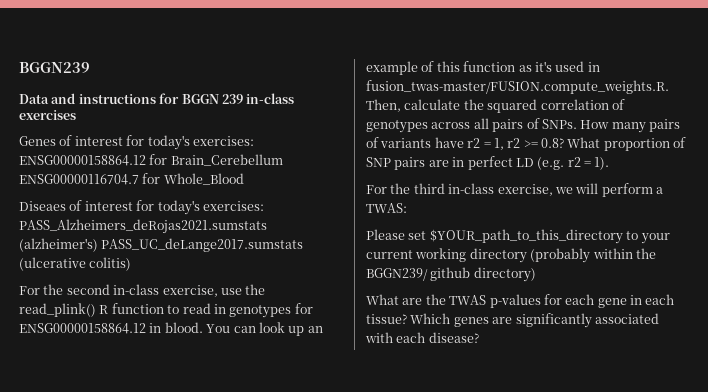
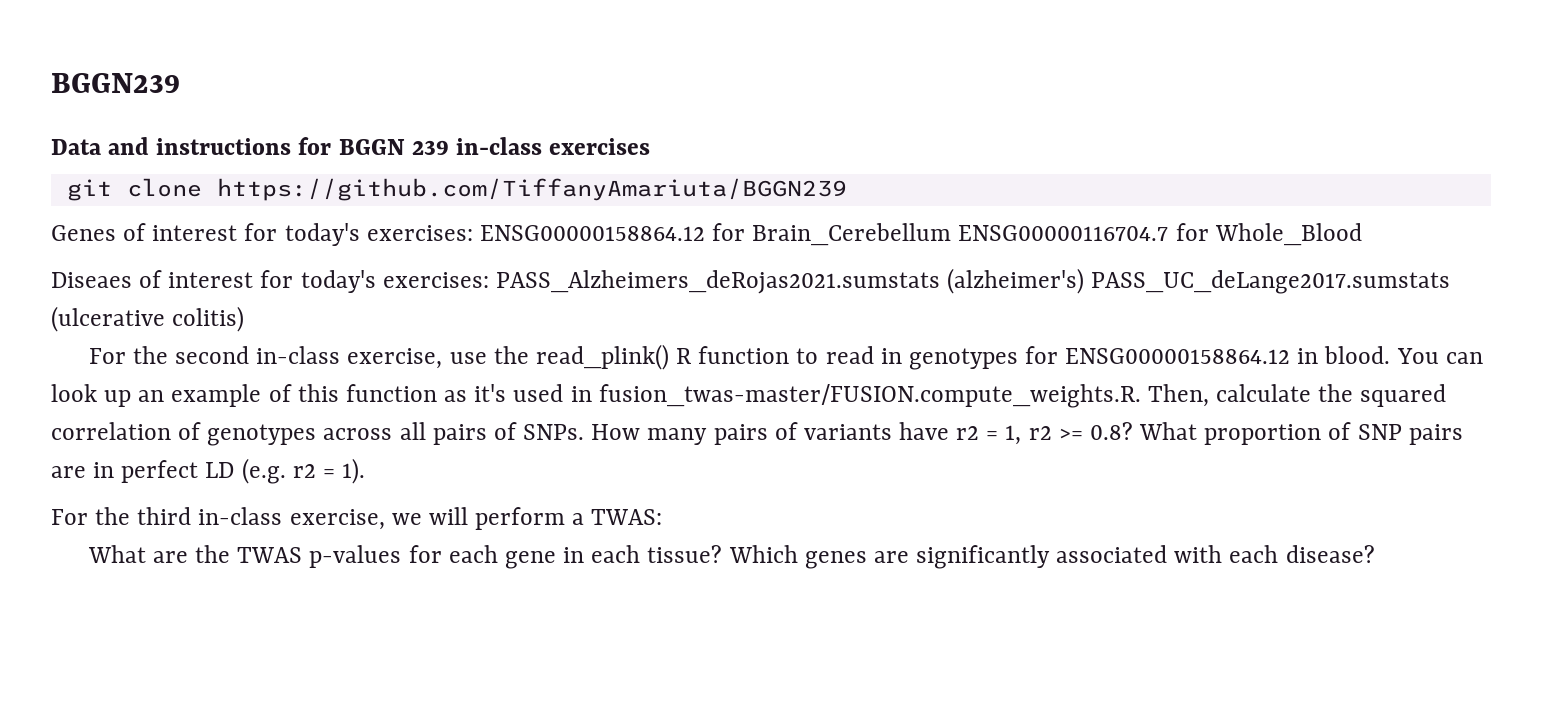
+ git clone https://github.com/TiffanyAmariuta/BGGN239
- Please set $YOUR_path_to_this_directory to your current working directory (probably within the BGGN239/ github directory)

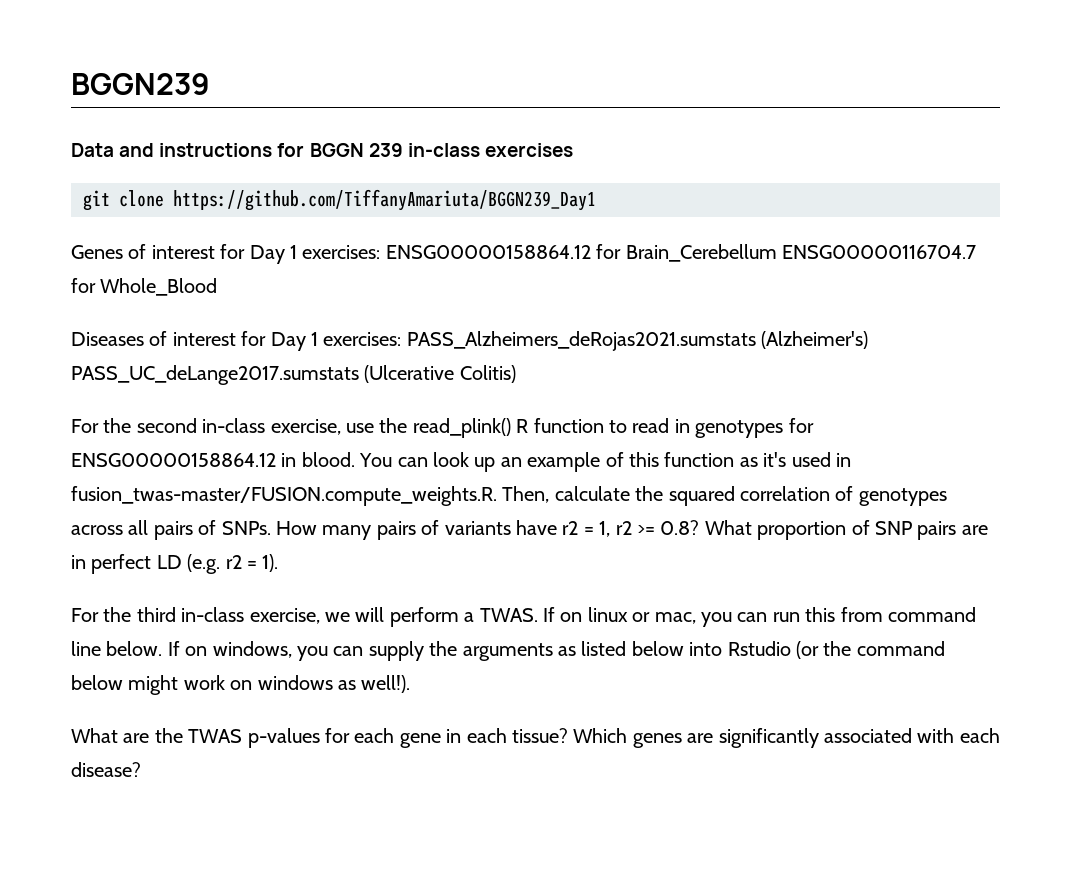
- git clone https://github.com/TiffanyAmariuta/BGGN239
+ git clone https://github.com/TiffanyAmariuta/BGGN239_Day1
- Genes of interest for today's exercises: ENSG00000158864.12 for Brain_Cerebellum ENSG00000116704.7 for Whole_Blood
+ Genes of interest for Day 1 exercises: ENSG00000158864.12 for Brain_Cerebellum ENSG00000116704.7 for Whole_Blood
- Diseaes of interest for today's exercises: PASS_Alzheimers_deRojas2021.sumstats (alzheimer's) PASS_UC_deLange2017.sumstats (ulcerative colitis)
+ Diseases of interest for Day 1 exercises: PASS_Alzheimers_deRojas2021.sumstats (Alzheimer's) PASS_UC_deLange2017.sumstats (Ulcerative Colitis)
- For the third in-class exercise, we will perform a TWAS:
+ For the third in-class exercise, we will perform a TWAS. If on linux or mac, you can run this from command line below. If on windows, you can supply the arguments as listed below into Rstudio (or the command below might work on windows as well!).

